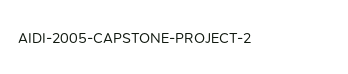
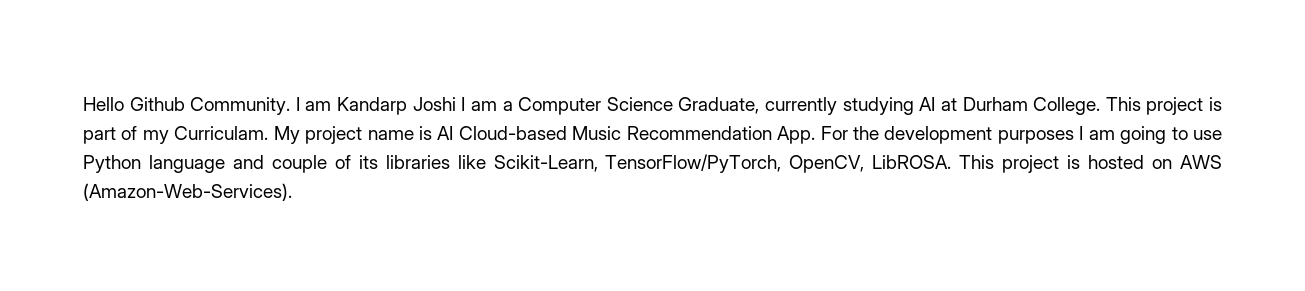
- AIDI-2005-CAPSTONE-PROJECT-2
+ Hello Github Community. I am Kandarp Joshi I am a Computer Science Graduate, currently studying AI at Durham College. This project is part of my Curriculam. My project name is AI Cloud-based Music Recommendation App. For the development purposes I am going to use Python language and couple of its libraries like Scikit-Learn, TensorFlow/PyTorch, OpenCV, LibROSA. This project is hosted on AWS (Amazon-Web-Services).

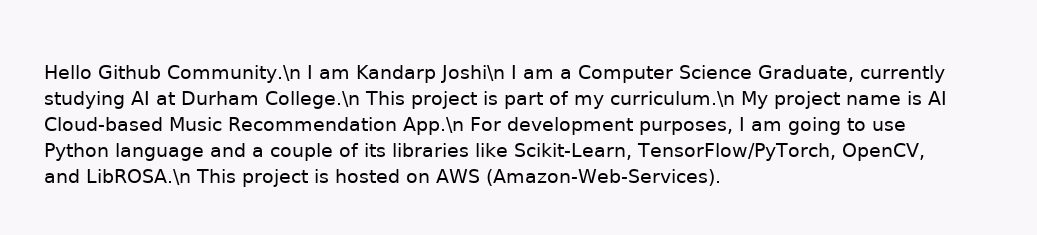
- Hello Github Community. I am Kandarp Joshi I am a Computer Science Graduate, currently studying AI at Durham College. This project is part of my Curriculam. My project name is AI Cloud-based Music Recommendation App. For the development purposes I am going to use Python language and couple of its libraries like Scikit-Learn, TensorFlow/PyTorch, OpenCV, LibROSA. This project is hosted on AWS (Amazon-Web-Services).
+ Hello Github Community.\n I am Kandarp Joshi\n I am a Computer Science Graduate, currently studying AI at Durham College.\n This project is part of my curriculum.\n My project name is AI Cloud-based Music Recommendation App.\n For development purposes, I am going to use Python language and a couple of its libraries like Scikit-Learn, TensorFlow/PyTorch, OpenCV, and LibROSA.\n This project is hosted on AWS (Amazon-Web-Services).

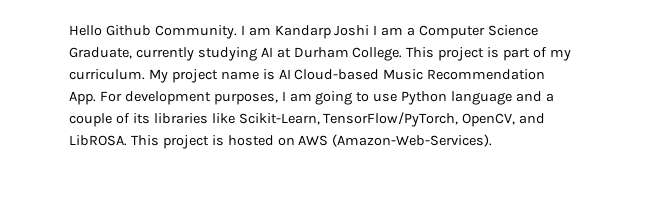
- Hello Github Community.\n I am Kandarp Joshi\n I am a Computer Science Graduate, currently studying AI at Durham College.\n This project is part of my curriculum.\n My project name is AI Cloud-based Music Recommendation App.\n For development purposes, I am going to use Python language and a couple of its libraries like Scikit-Learn, TensorFlow/PyTorch, OpenCV, and LibROSA.\n This project is hosted on AWS (Amazon-Web-Services).
+ Hello Github Community. I am Kandarp Joshi I am a Computer Science Graduate, currently studying AI at Durham College. This project is part of my curriculum. My project name is AI Cloud-based Music Recommendation App. For development purposes, I am going to use Python language and a couple of its libraries like Scikit-Learn, TensorFlow/PyTorch, OpenCV, and LibROSA. This project is hosted on AWS (Amazon-Web-Services).

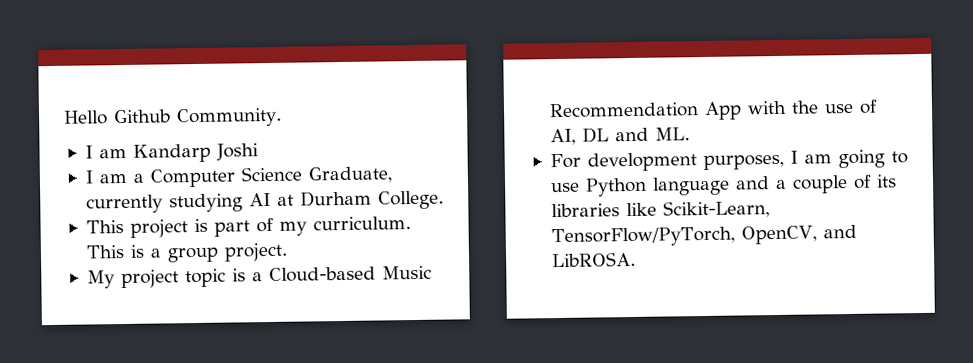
- Hello Github Community. I am Kandarp Joshi I am a Computer Science Graduate, currently studying AI at Durham College. This project is part of my curriculum.
+ Hello Github Community.
+ I am Kandarp Joshi
+ I am a Computer Science Graduate, currently studying AI at Durham College.
+ This project is part of my curriculum.
- My project name is AI Cloud-based Music Recommendation App. For development purposes, I am going to use Python language and a couple of its libraries like Scikit-Learn, TensorFlow/PyTorch, OpenCV, and LibROSA. This project is hosted on AWS (Amazon-Web-Services).
+ This is a group project.
+ My project topic is a Cloud-based Music Recommendation App with the use of AI, DL and ML.
+ For development purposes, I am going to use Python language and a couple of its libraries like Scikit-Learn, TensorFlow/PyTorch, OpenCV, and LibROSA.

